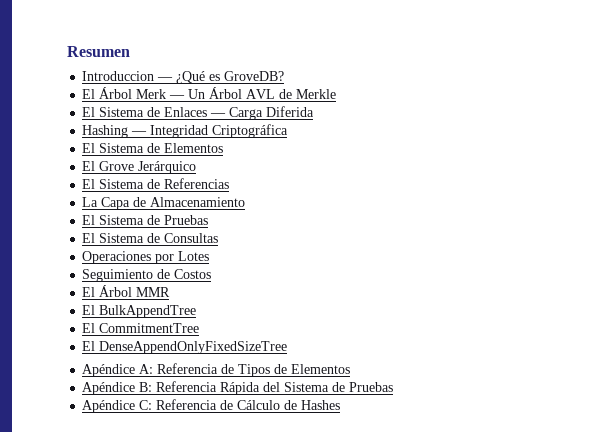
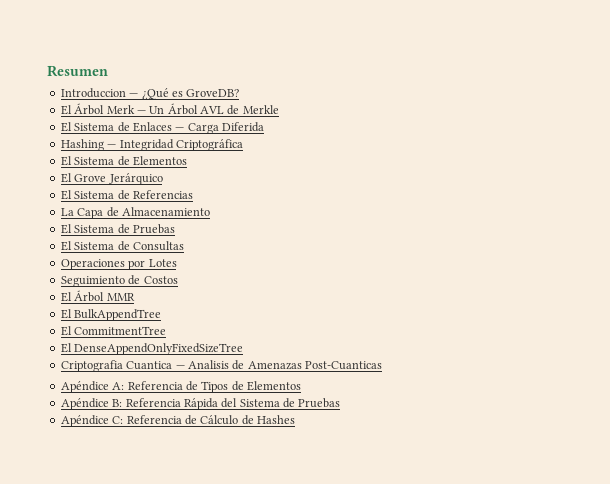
+ Criptografia Cuantica — Analisis de Amenazas Post-Cuanticas

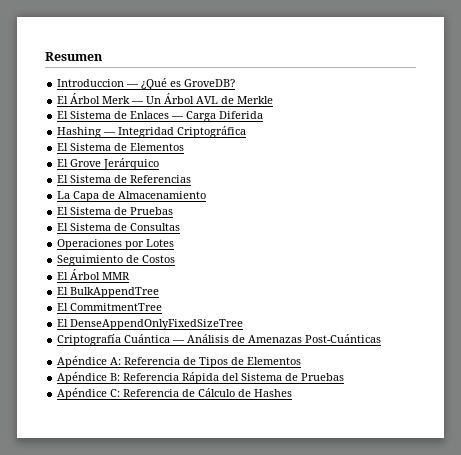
- Criptografia Cuantica — Analisis de Amenazas Post-Cuanticas
+ Criptografía Cuántica — Análisis de Amenazas Post-Cuánticas

